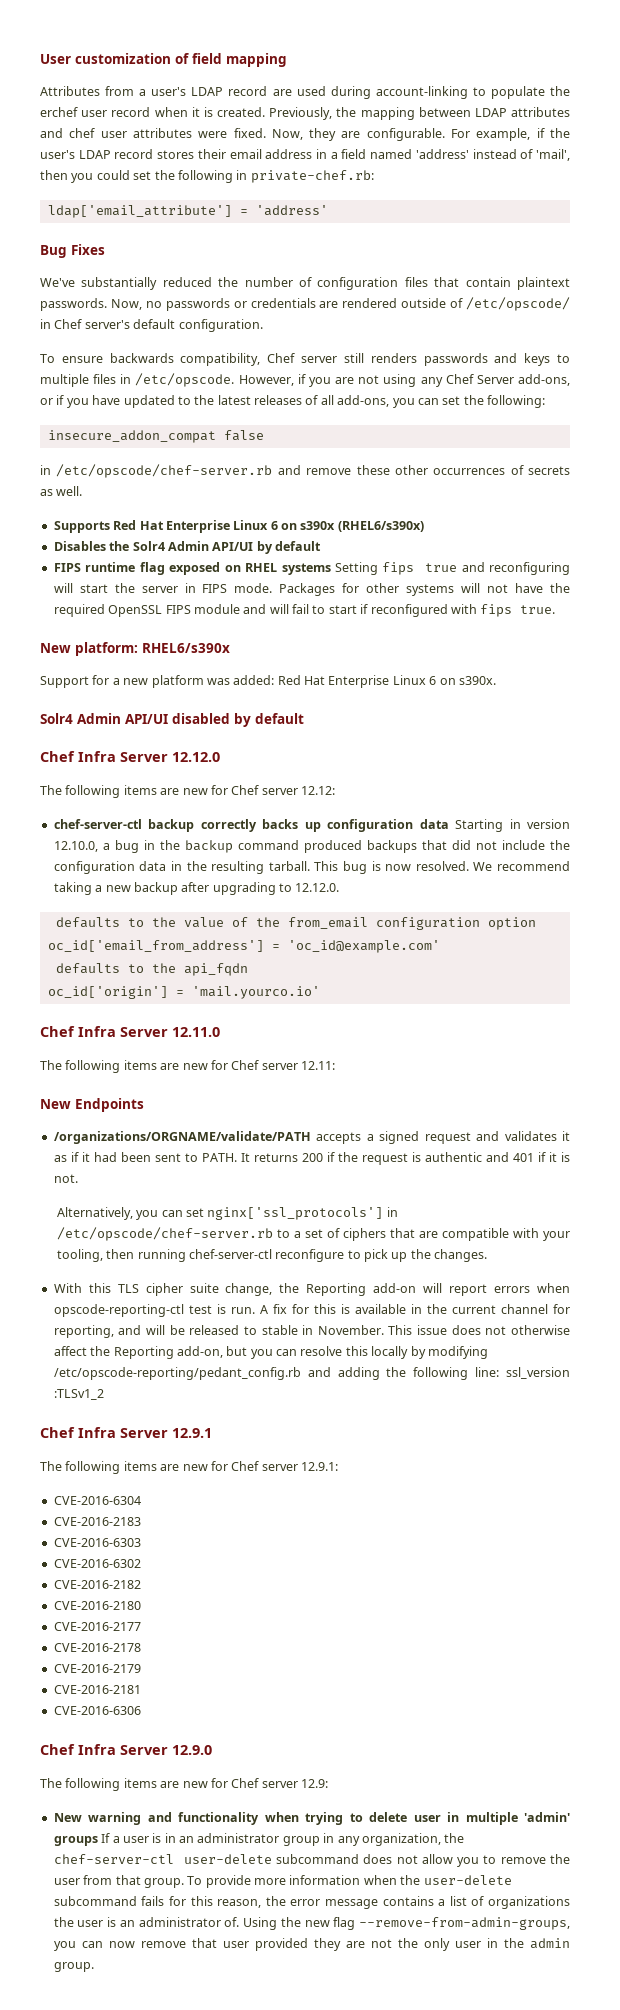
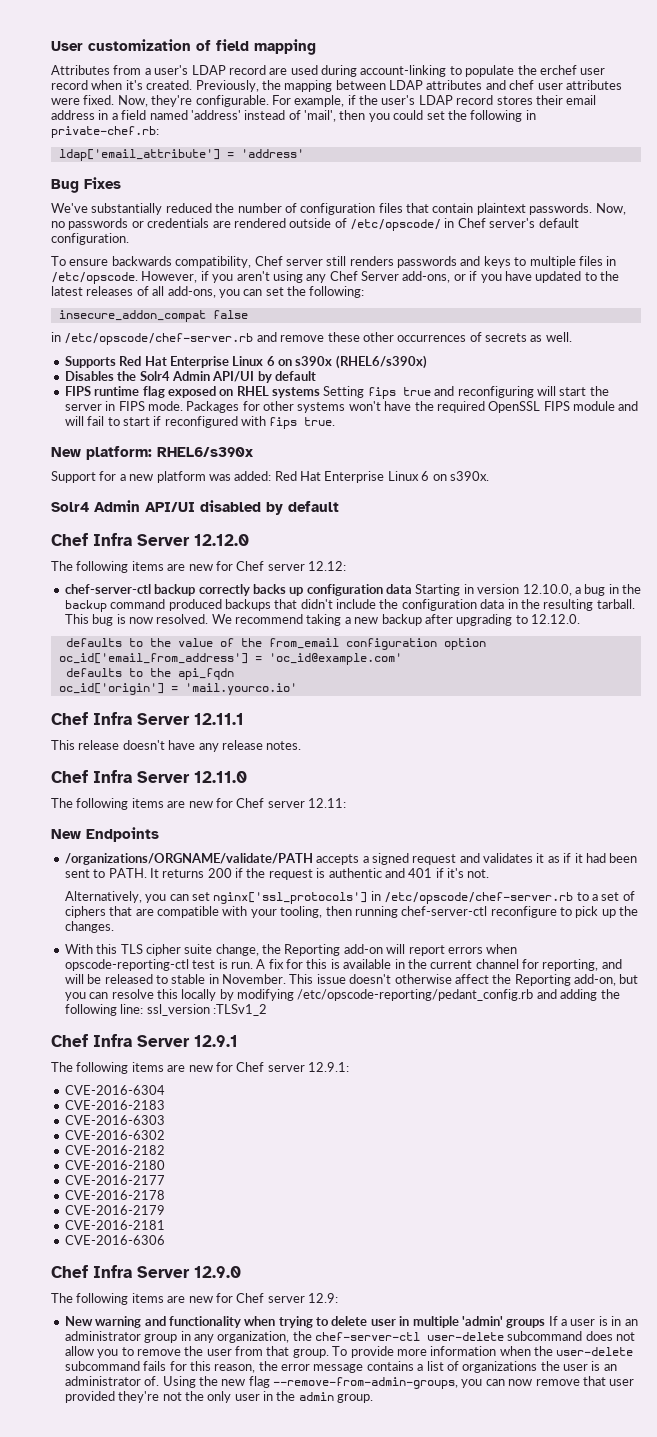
- Attributes from a user's LDAP record are used during account-linking to populate the erchef user record when it is created.
+ Attributes from a user's LDAP record are used during account-linking to populate the erchef user record when it's created.
- Now, they are configurable.
+ Now, they're configurable.
- However, if you are not using any Chef Server add-ons, or if you have updated to the latest releases of all add-ons, you can set the following:
+ However, if you aren't using any Chef Server add-ons, or if you have updated to the latest releases of all add-ons, you can set the following:
- Packages for other systems will not have the required OpenSSL FIPS module and will fail to start if reconfigured with fips true.
+ Packages for other systems won't have the required OpenSSL FIPS module and will fail to start if reconfigured with fips true.
- chef-server-ctl backup correctly backs up configuration data Starting in version 12.10.0, a bug in the backup command produced backups that did not include the configuration data in the resulting tarball.
+ chef-server-ctl backup correctly backs up configuration data Starting in version 12.10.0, a bug in the backup command produced backups that didn't include the configuration data in the resulting tarball.
+ Chef Infra Server 12.11.1
+ This release doesn't have any release notes.
- It returns 200 if the request is authentic and 401 if it is not.
+ It returns 200 if the request is authentic and 401 if it's not.
- This issue does not otherwise affect the Reporting add-on, but you can resolve this locally by modifying /etc/opscode-reporting/pedant_config.rb and adding the following line: ssl_version :TLSv1_2
+ This issue doesn't otherwise affect the Reporting add-on, but you can resolve this locally by modifying /etc/opscode-reporting/pedant_config.rb and adding the following line: ssl_version :TLSv1_2
- Using the new flag --remove-from-admin-groups, you can now remove that user provided they are not the only user in the admin group.
+ Using the new flag --remove-from-admin-groups, you can now remove that user provided they're not the only user in the admin group.

